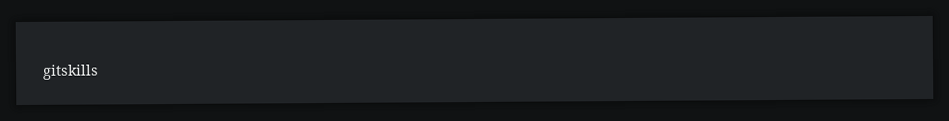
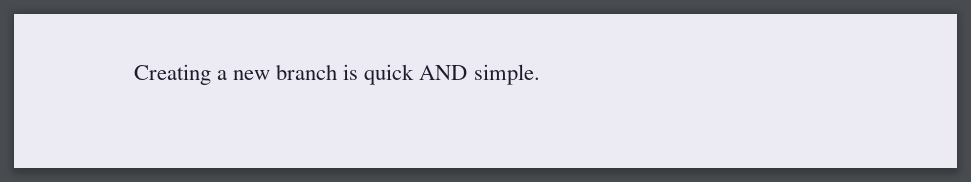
- gitskills
+ Creating a new branch is quick AND simple.

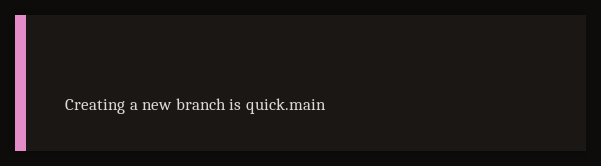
- Creating a new branch is quick AND simple.
+ Creating a new branch is quick.main

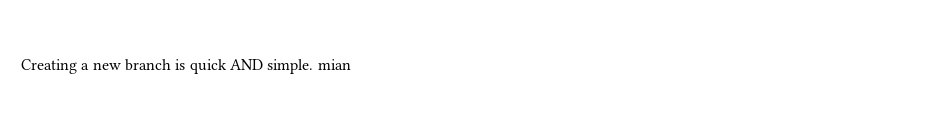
- Creating a new branch is quick.main
+ Creating a new branch is quick AND simple. mian

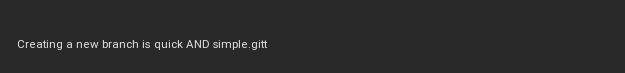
- Creating a new branch is quick AND simple. mian
+ Creating a new branch is quick AND simple.gitt

